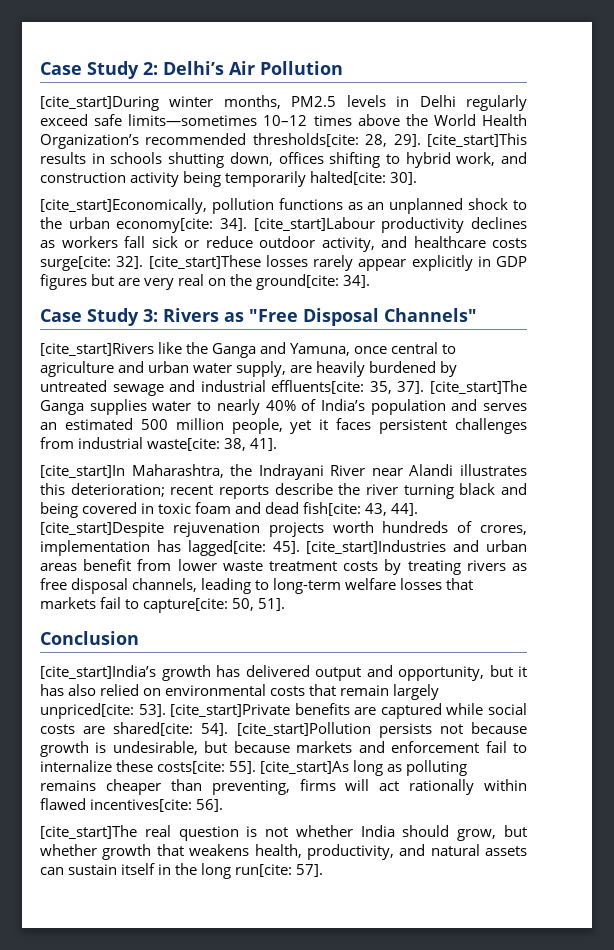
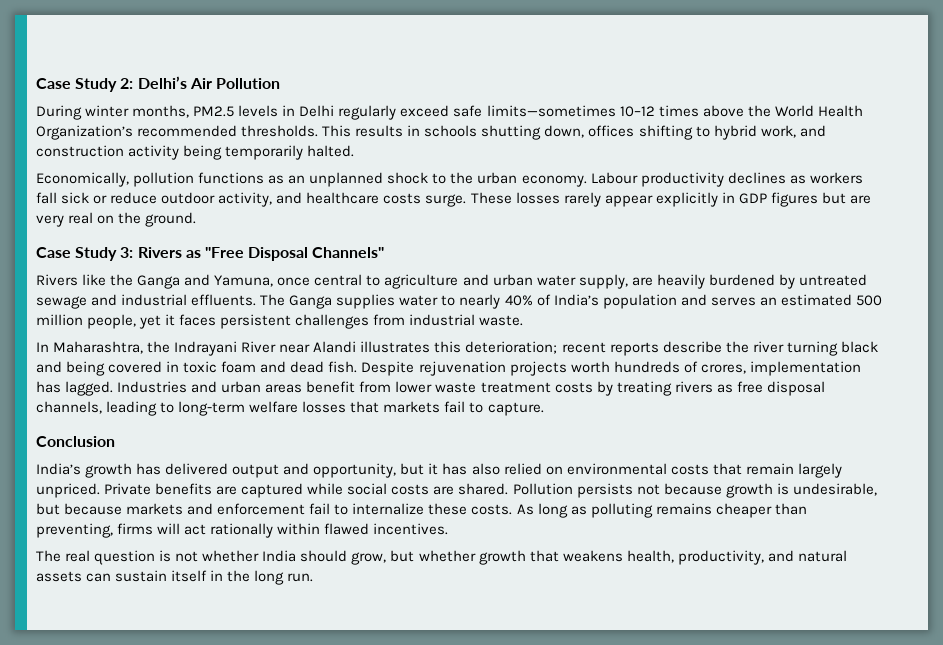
- [cite_start]During winter months, PM2.5 levels in Delhi regularly exceed safe limits—sometimes 10–12 times above the World Health Organization’s recommended thresholds[cite: 28, 29]. [cite_start]This results in schools shutting down, offices shifting to hybrid work, and construction activity being temporarily halted[cite: 30].
- [cite_start]Economically, pollution functions as an unplanned shock to the urban economy[cite: 34]. [cite_start]Labour productivity declines as workers fall sick or reduce outdoor activity, and healthcare costs surge[cite: 32]. [cite_start]These losses rarely appear explicitly in GDP figures but are very real on the ground[cite: 34].
+ During winter months, PM2.5 levels in Delhi regularly exceed safe limits—sometimes 10–12 times above the World Health Organization’s recommended thresholds. This results in schools shutting down, offices shifting to hybrid work, and construction activity being temporarily halted.
+ Economically, pollution functions as an unplanned shock to the urban economy. Labour productivity declines as workers fall sick or reduce outdoor activity, and healthcare costs surge. These losses rarely appear explicitly in GDP figures but are very real on the ground.
- [cite_start]Rivers like the Ganga and Yamuna, once central to agriculture and urban water supply, are heavily burdened by untreated sewage and industrial effluents[cite: 35, 37]. [cite_start]The Ganga supplies water to nearly 40% of India’s population and serves an estimated 500 million people, yet it faces persistent challenges from industrial waste[cite: 38, 41].
- [cite_start]In Maharashtra, the Indrayani River near Alandi illustrates this deterioration;
+ Rivers like the Ganga and Yamuna, once central to agriculture and urban water supply, are heavily burdened by untreated sewage and industrial effluents. The Ganga supplies water to nearly 40% of India’s population and serves an estimated 500 million people, yet it faces persistent challenges from industrial waste.
+ In Maharashtra, the Indrayani River near Alandi illustrates this deterioration;
- recent reports describe the river turning black and being covered in toxic foam and dead fish[cite: 43, 44]. [cite_start]Despite rejuvenation projects worth hundreds of crores, implementation has lagged[cite: 45]. [cite_start]Industries and urban areas benefit from lower waste treatment costs by treating rivers as free disposal channels, leading to long-term welfare losses that markets fail to capture[cite: 50, 51].
+ recent reports describe the river turning black and being covered in toxic foam and dead fish. Despite rejuvenation projects worth hundreds of crores, implementation has lagged. Industries and urban areas benefit from lower waste treatment costs by treating rivers as free disposal channels, leading to long-term welfare losses that markets fail to capture.
- [cite_start]India’s growth has delivered output and opportunity, but it has also relied on environmental costs that remain largely unpriced[cite: 53]. [cite_start]Private benefits are captured while social costs are shared[cite: 54]. [cite_start]Pollution persists not because growth is undesirable, but because markets and enforcement fail to internalize these costs[cite: 55]. [cite_start]As long as polluting remains cheaper than preventing, firms will act rationally within flawed incentives[cite: 56].
- [cite_start]The real question is not whether India should grow, but whether growth that weakens health, productivity, and natural assets can sustain itself in the long run[cite: 57].
+ India’s growth has delivered output and opportunity, but it has also relied on environmental costs that remain largely unpriced. Private benefits are captured while social costs are shared. Pollution persists not because growth is undesirable, but because markets and enforcement fail to internalize these costs. As long as polluting remains cheaper than preventing, firms will act rationally within flawed incentives.
+ The real question is not whether India should grow, but whether growth that weakens health, productivity, and natural assets can sustain itself in the long run.

